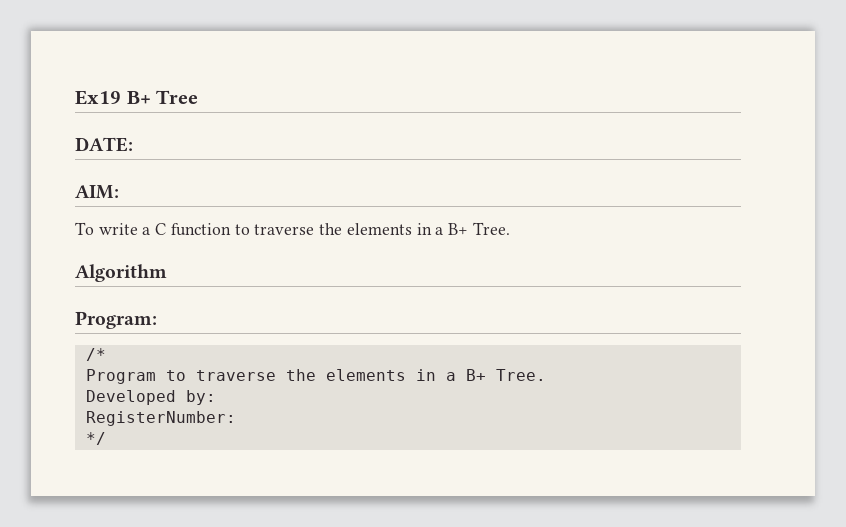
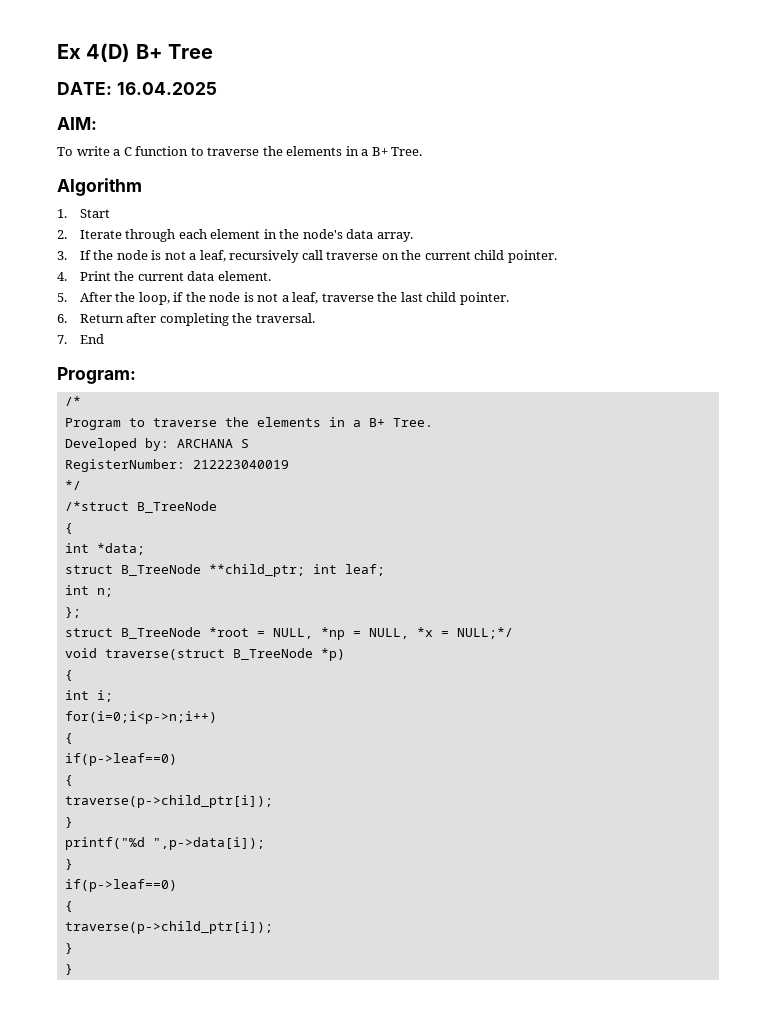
- Ex19 B+ Tree
+ Ex 4(D) B+ Tree
- DATE:
+ DATE: 16.04.2025
+ 1. Start
+ 2. Iterate through each element in the node's data array.
+ 3. If the node is not a leaf, recursively call traverse on the current child pointer.
+ 4. Print the current data element.
+ 5. After the loop, if the node is not a leaf, traverse the last child pointer.
+ 6. Return after completing the traversal.
+ 7. End
- Developed by:
+ Developed by: ARCHANA S
- RegisterNumber:
+ RegisterNumber: 212223040019
+ /*struct B_TreeNode
+ {
+ int *data;
+ struct B_TreeNode **child_ptr; int leaf;
+ int n;
+ };
+ struct B_TreeNode *root = NULL, *np = NULL, *x = NULL;*/
+ void traverse(struct B_TreeNode *p)
+ {
+ int i;
+ for(i=0;i<p->n;i++)
+ {
+ if(p->leaf==0)
+ {
+ traverse(p->child_ptr[i]);
+ }
+ printf("%d ",p->data[i]);
+ }
+ if(p->leaf==0)
+ {
+ traverse(p->child_ptr[i]);
+ }
+ }

